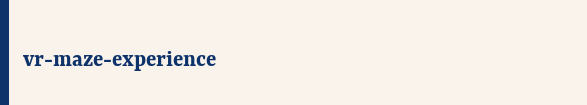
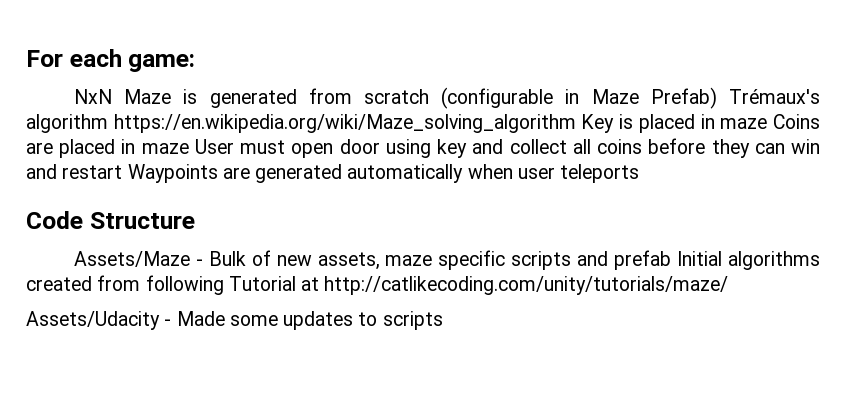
- vr-maze-experience
+ For each game:
+ NxN Maze is generated from scratch (configurable in Maze Prefab) Trémaux's algorithm https://en.wikipedia.org/wiki/Maze_solving_algorithm Key is placed in maze Coins are placed in maze User must open door using key and collect all coins before they can win and restart Waypoints are generated automatically when user teleports
+ Code Structure
+ Assets/Maze - Bulk of new assets, maze specific scripts and prefab Initial algorithms created from following Tutorial at http://catlikecoding.com/unity/tutorials/maze/
+ Assets/Udacity - Made some updates to scripts

